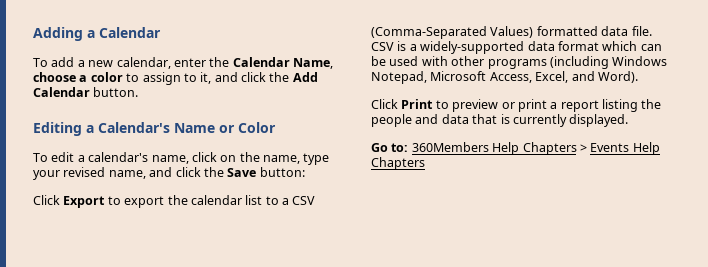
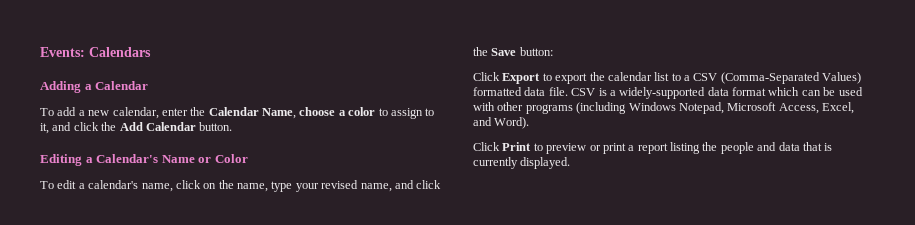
+ Events: Calendars
- Go to: 360Members Help Chapters > Events Help Chapters

